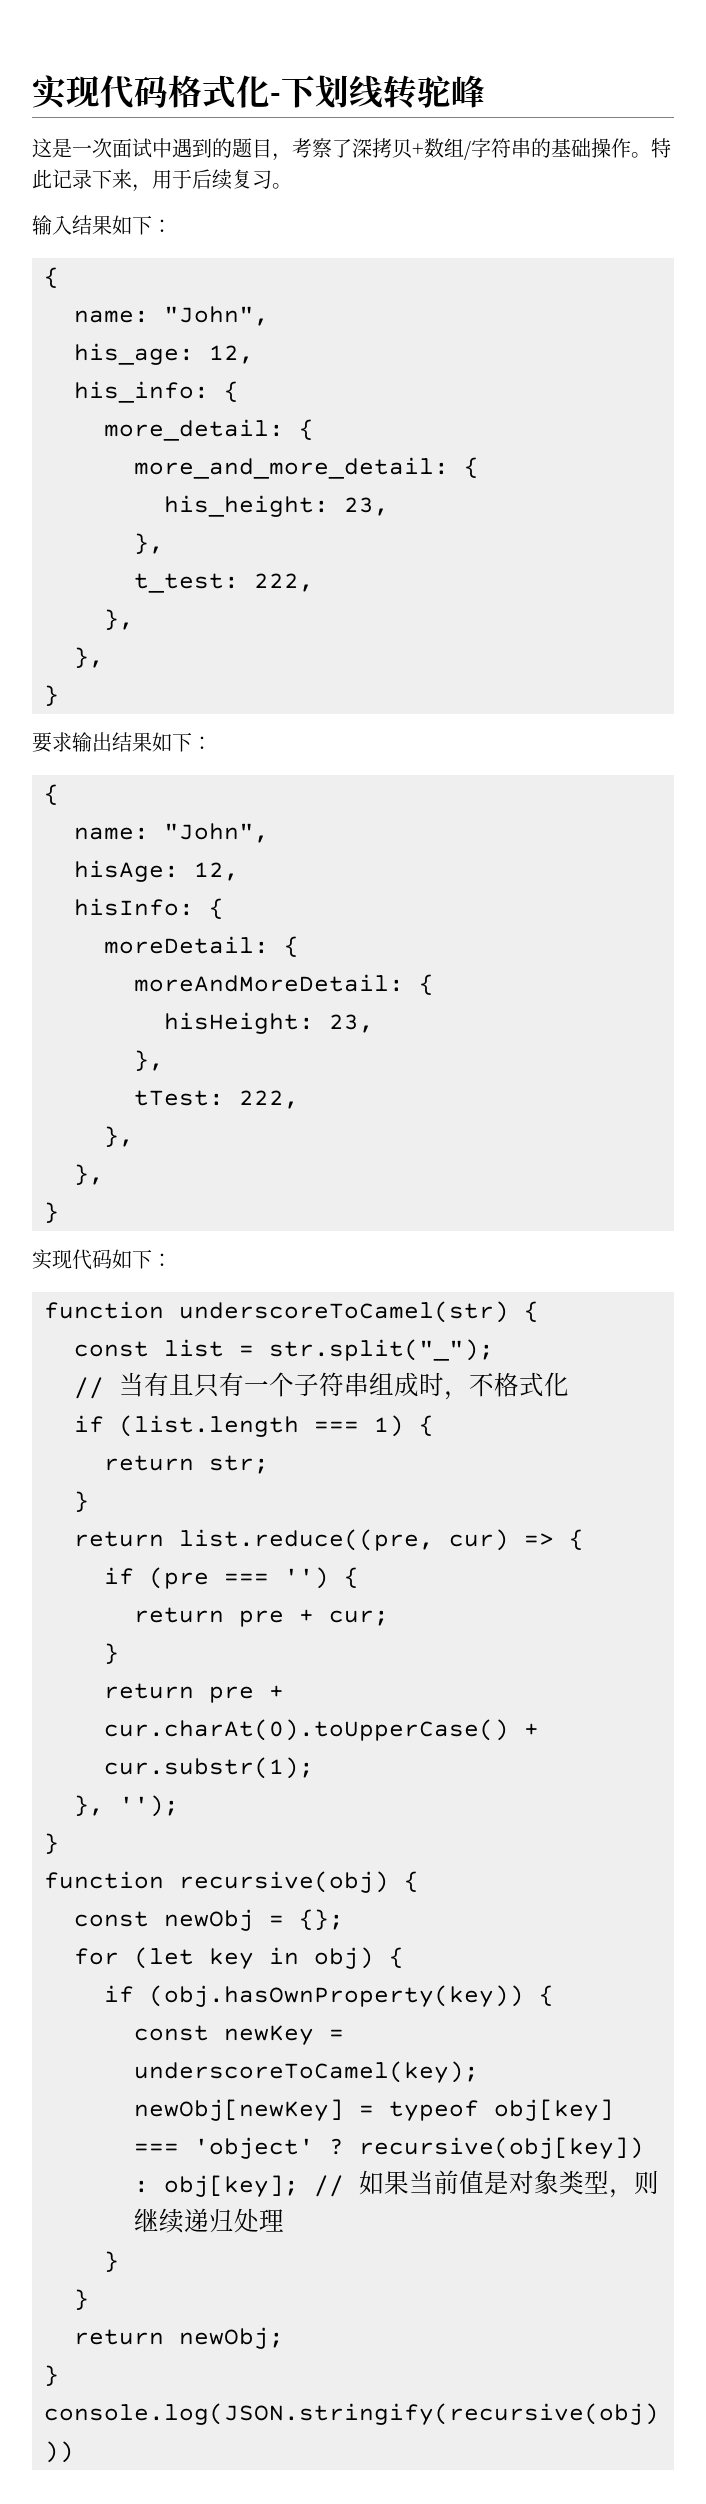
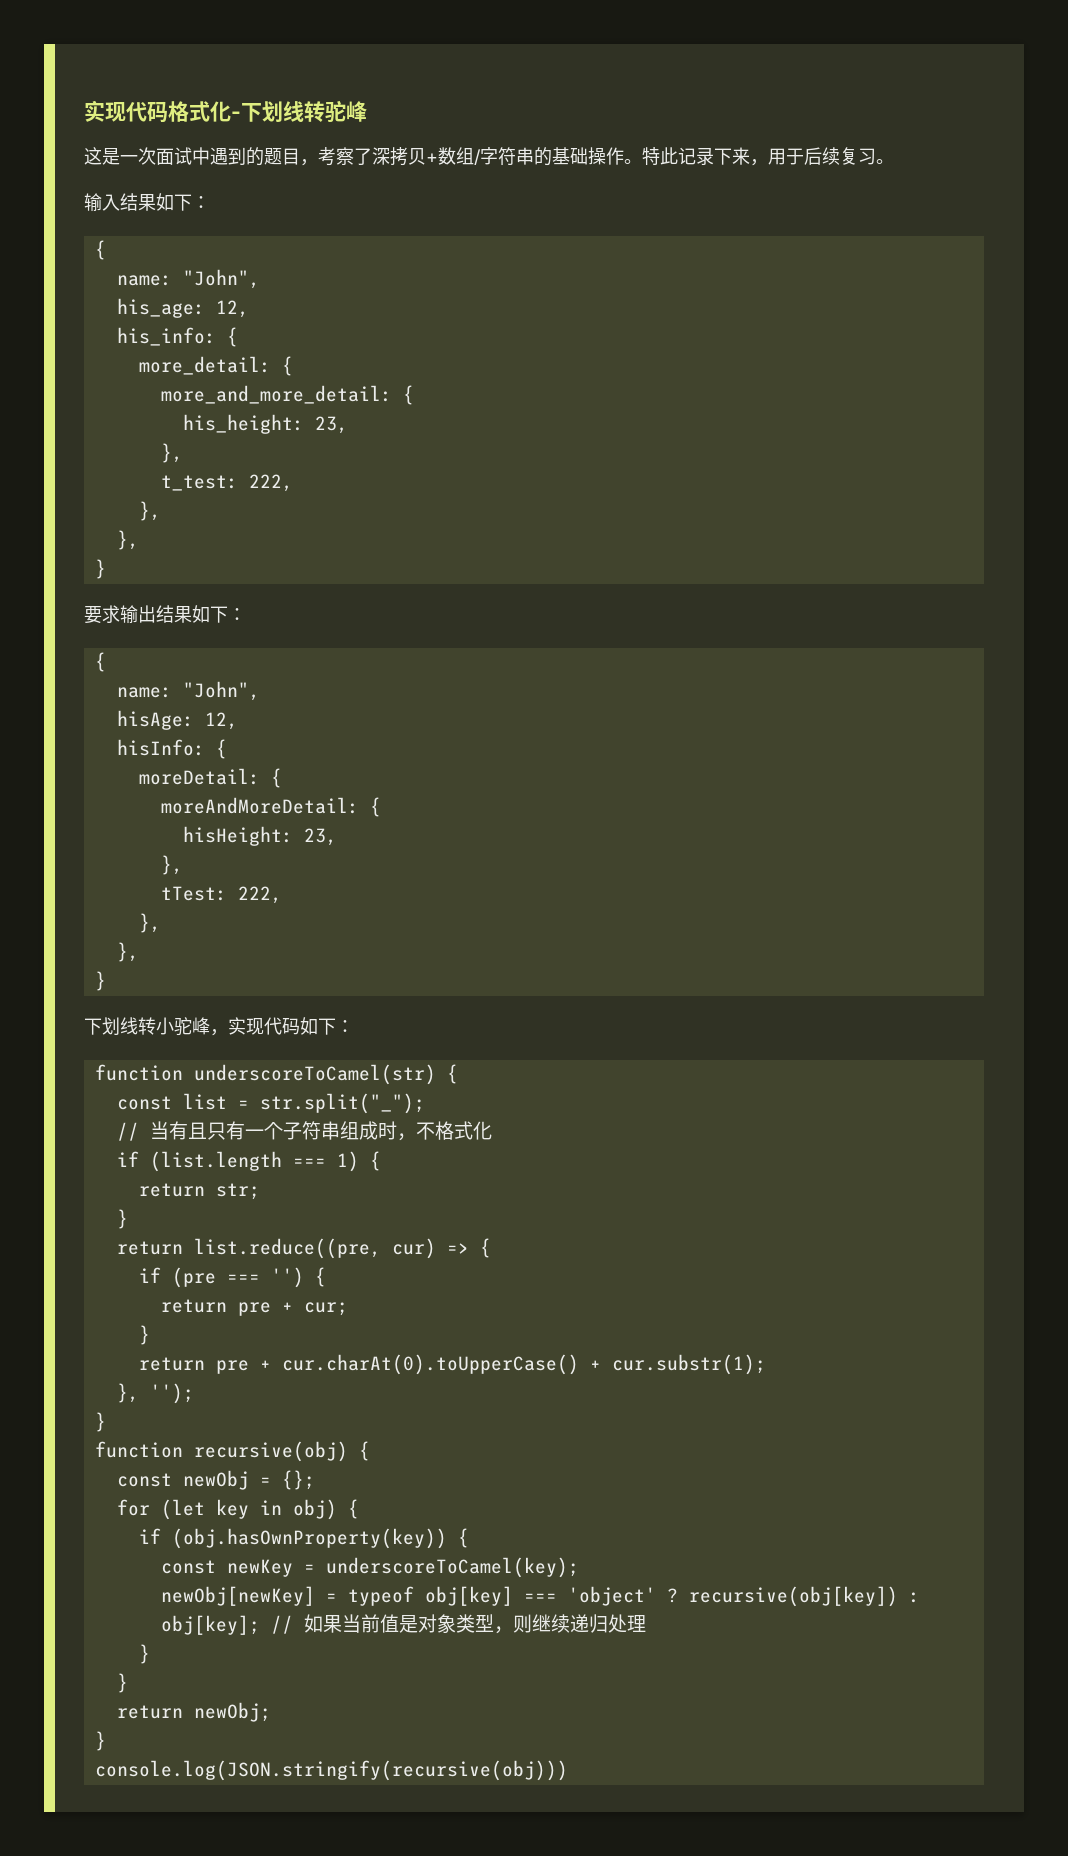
- 实现代码如下：
+ 下划线转小驼峰，实现代码如下：

